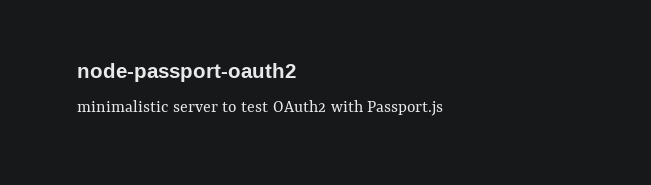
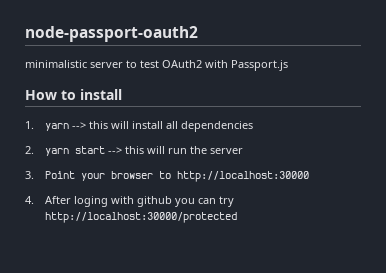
+ How to install
+ 1. yarn --> this will install all dependencies
+ 2. yarn start --> this will run the server
+ 3. Point your browser to http://localhost:30000
+ 4. After loging with github you can try http://localhost:30000/protected

